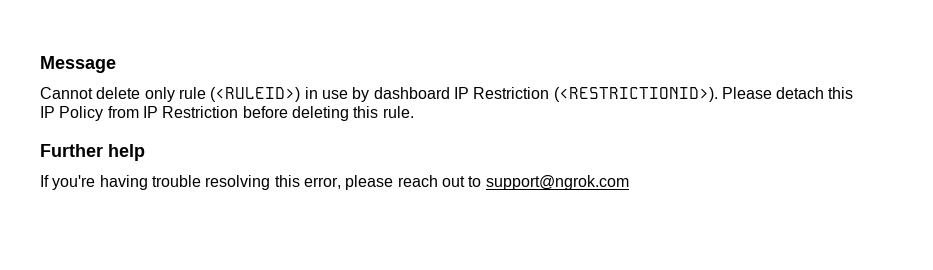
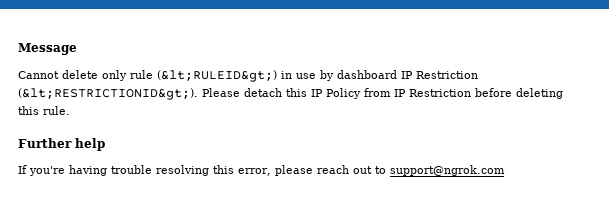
- Cannot delete only rule (<RULEID>) in use by dashboard IP Restriction (<RESTRICTIONID>).
+ Cannot delete only rule (&lt;RULEID&gt;) in use by dashboard IP Restriction (&lt;RESTRICTIONID&gt;).

